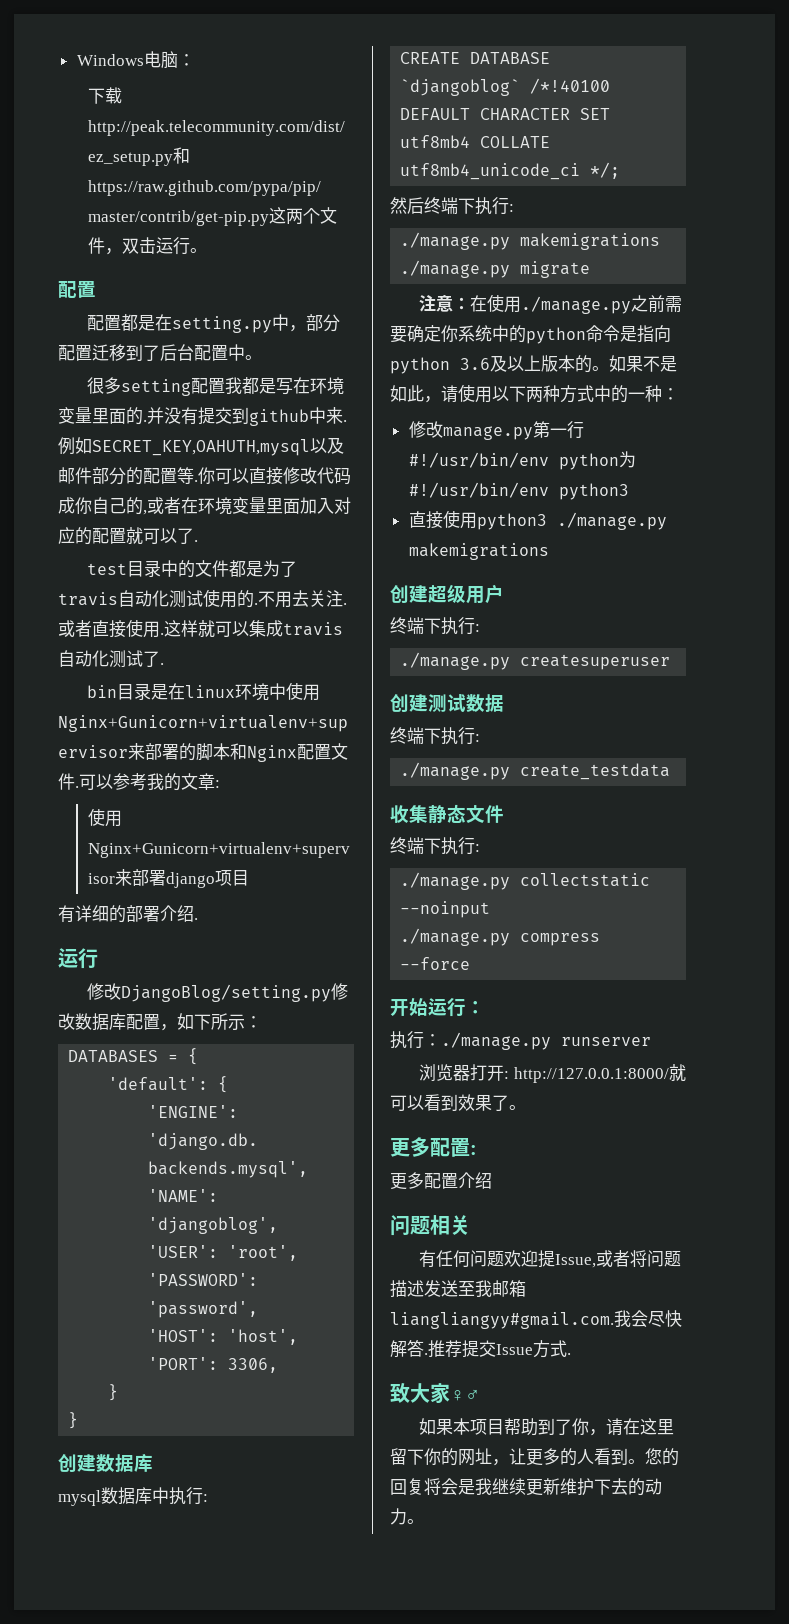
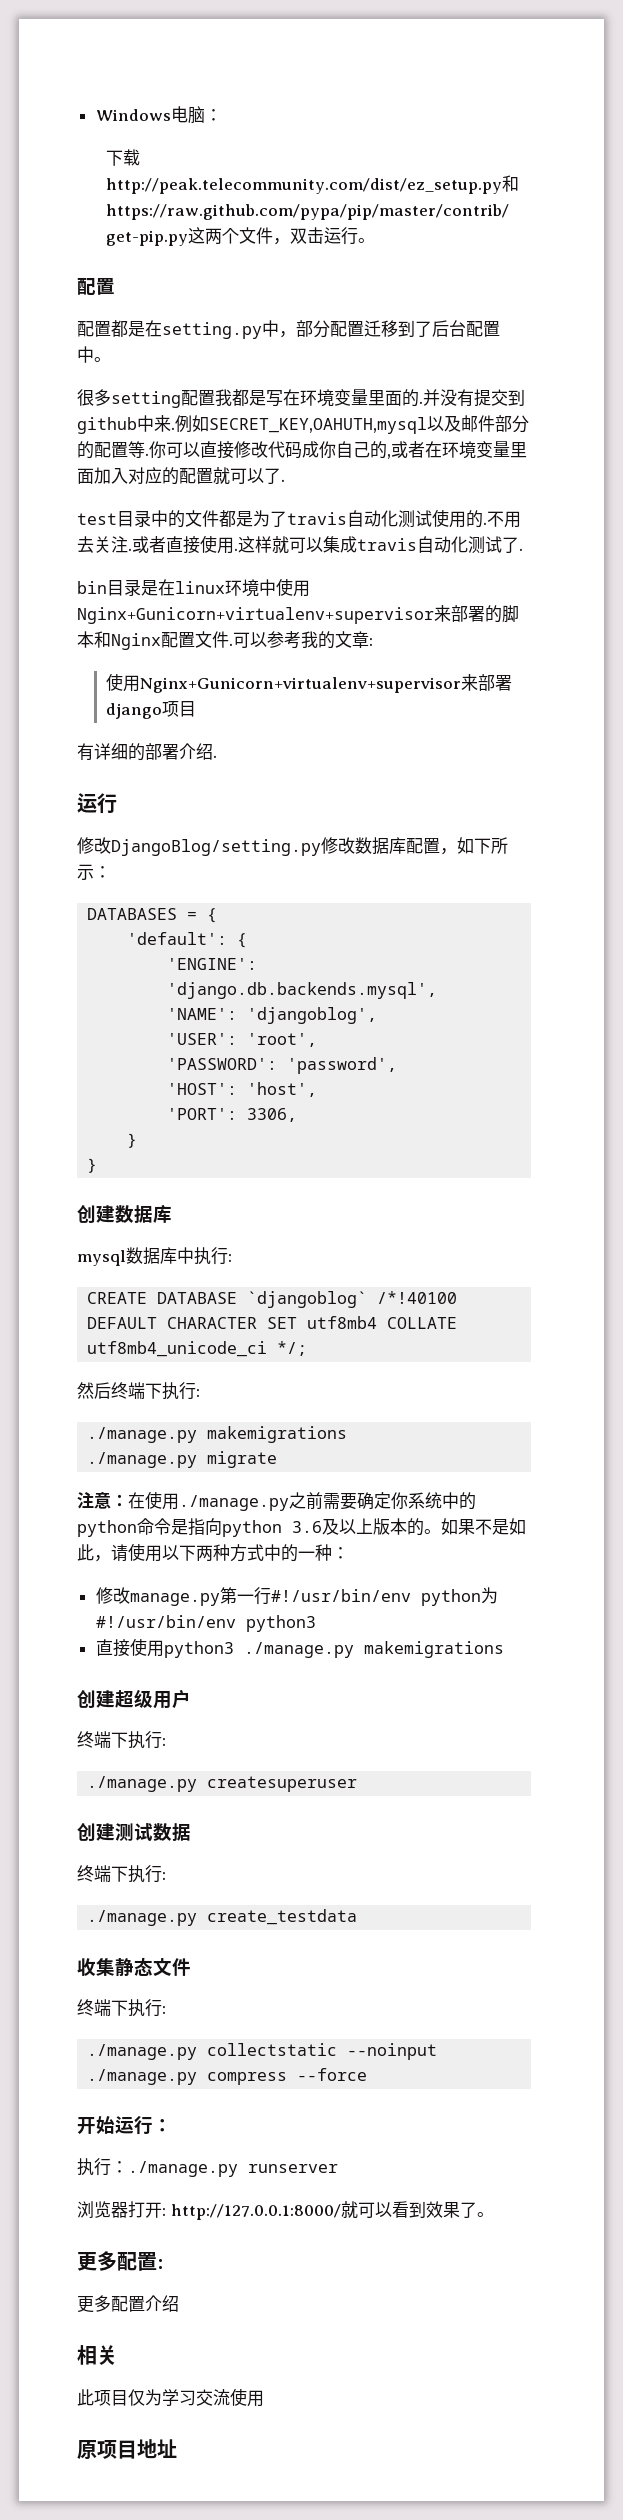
- 问题相关
+ 相关
- 有任何问题欢迎提Issue,或者将问题描述发送至我邮箱liangliangyy#gmail.com.我会尽快解答.推荐提交Issue方式.
- 致大家♀♂
- 如果本项目帮助到了你，请在这里留下你的网址，让更多的人看到。您的回复将会是我继续更新维护下去的动力。
+ 此项目仅为学习交流使用
+ 原项目地址

